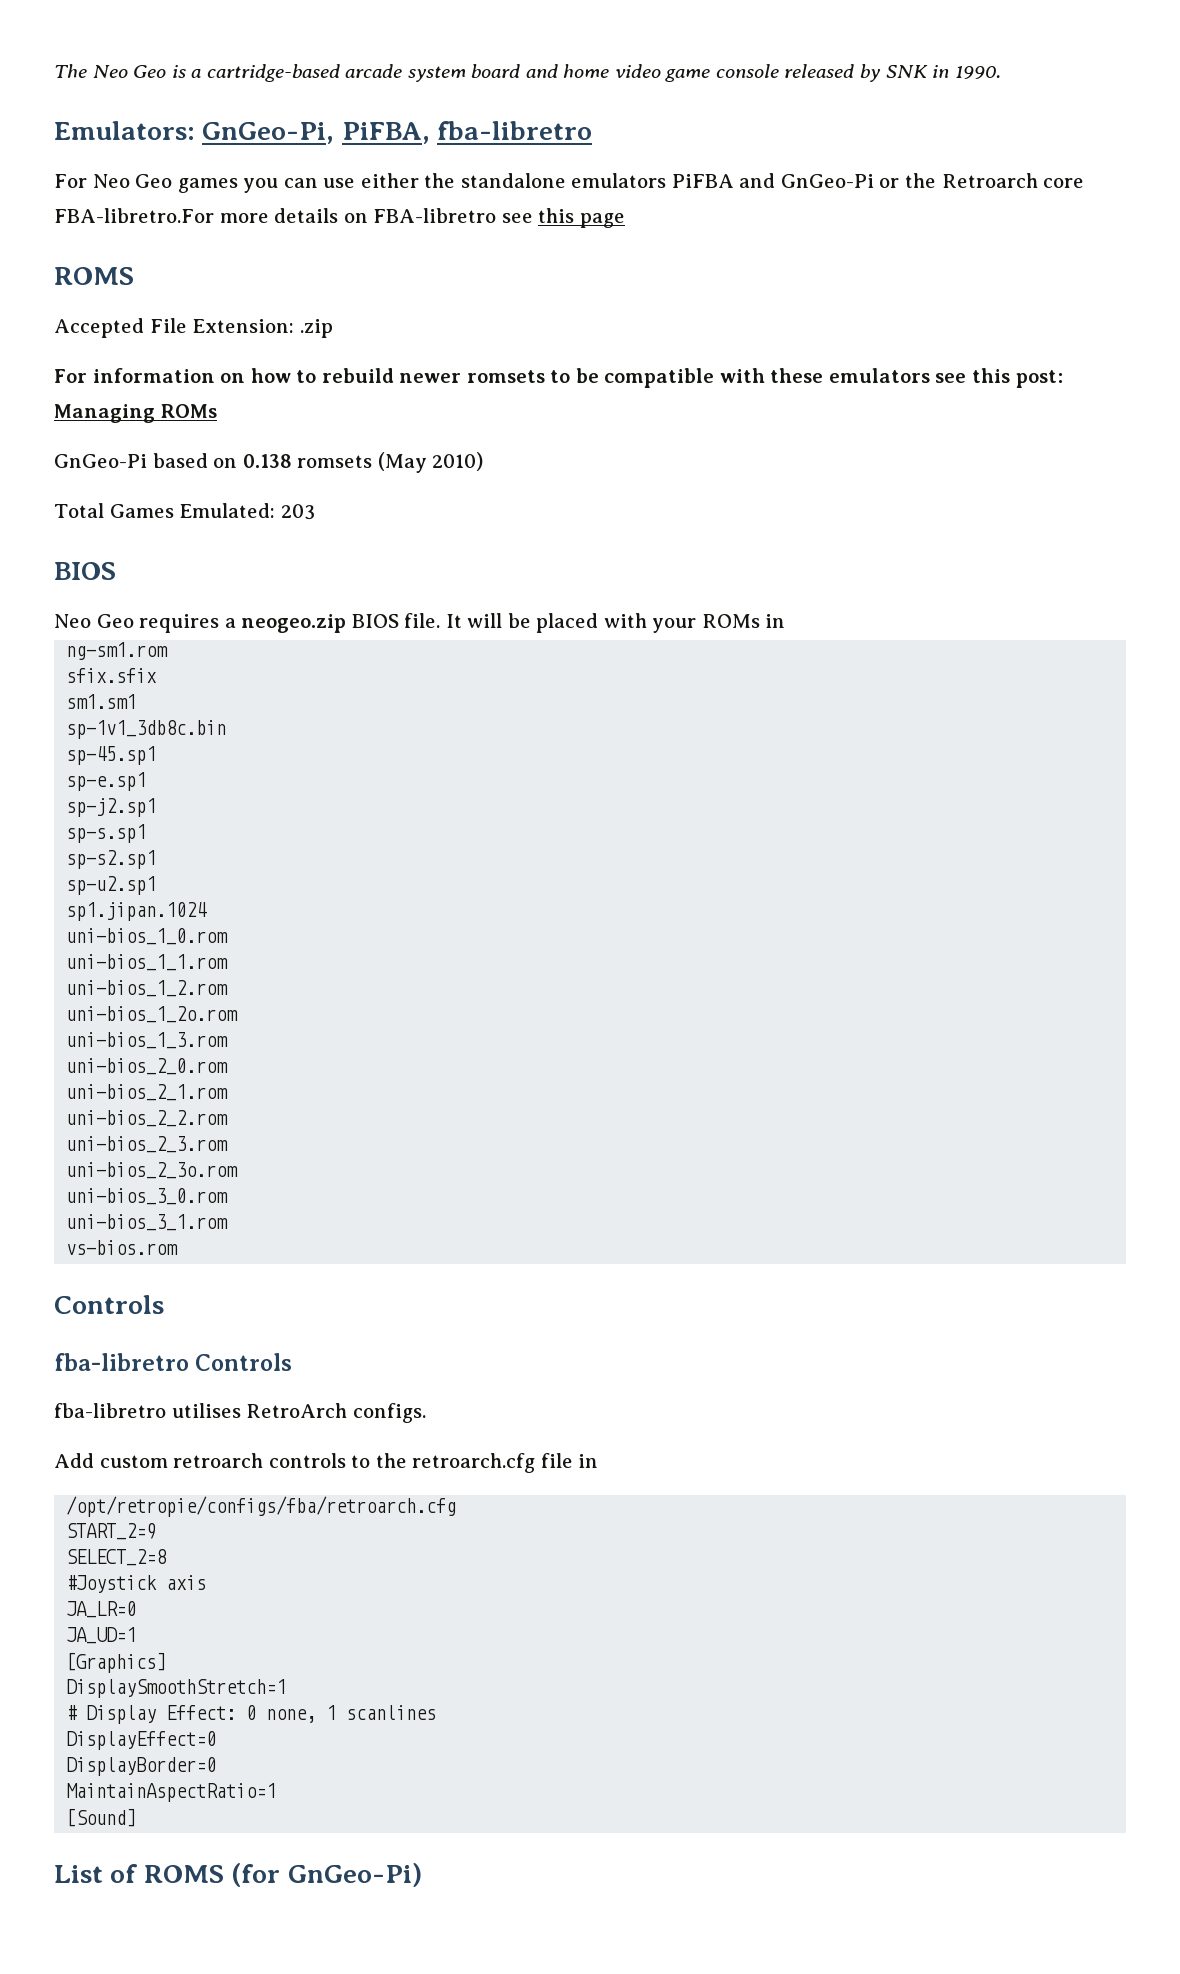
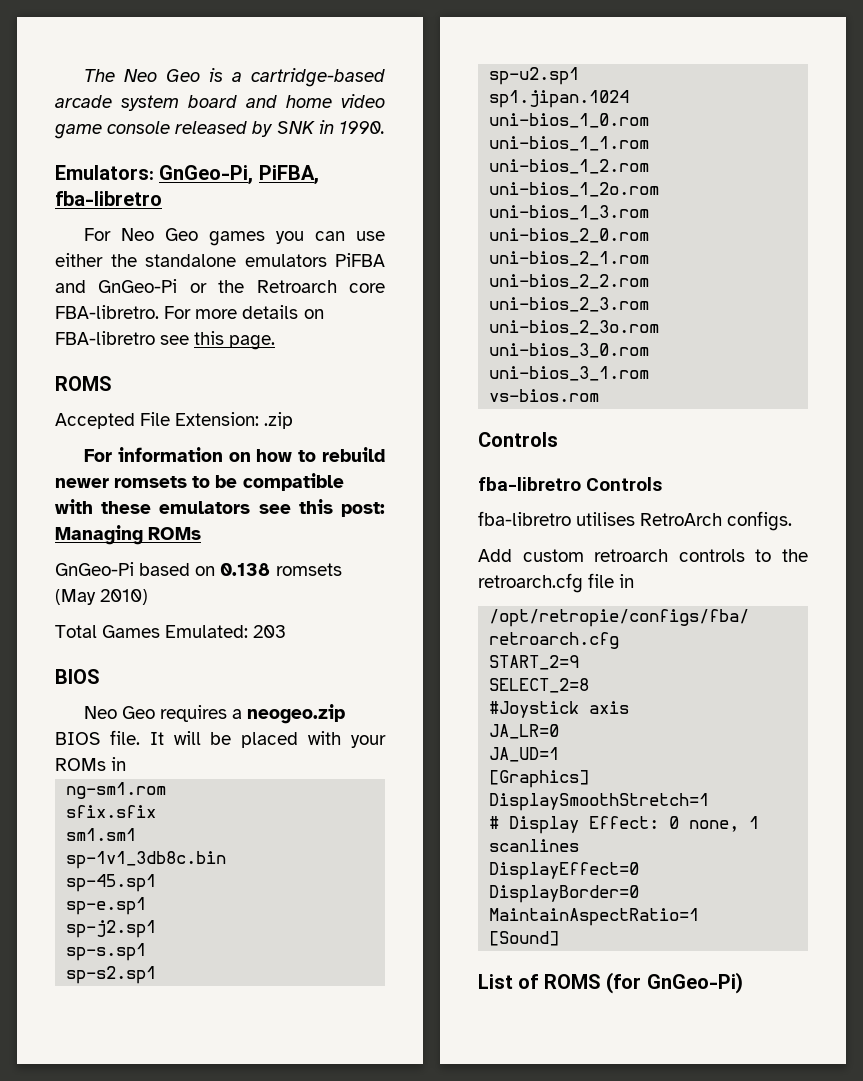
- For Neo Geo games you can use either the standalone emulators PiFBA and GnGeo-Pi or the Retroarch core FBA-libretro.For more details on FBA-libretro see this page
+ For Neo Geo games you can use either the standalone emulators PiFBA and GnGeo-Pi or the Retroarch core FBA-libretro. For more details on FBA-libretro see this page.

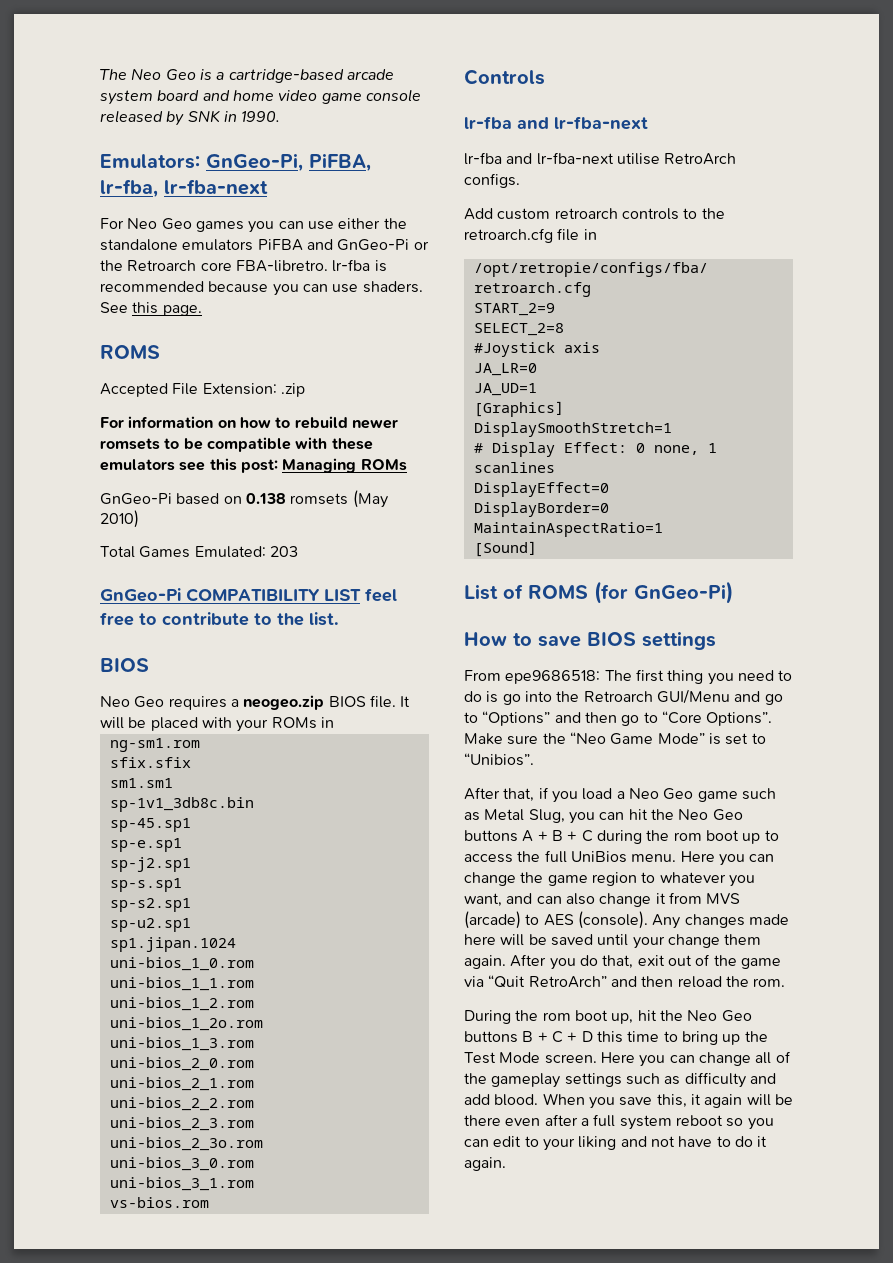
- Emulators: GnGeo-Pi, PiFBA, fba-libretro
+ Emulators: GnGeo-Pi, PiFBA, lr-fba, lr-fba-next
- For Neo Geo games you can use either the standalone emulators PiFBA and GnGeo-Pi or the Retroarch core FBA-libretro. For more details on FBA-libretro see this page.
+ For Neo Geo games you can use either the standalone emulators PiFBA and GnGeo-Pi or the Retroarch core FBA-libretro. lr-fba is recommended because you can use shaders. See this page.
+ GnGeo-Pi COMPATIBILITY LIST feel free to contribute to the list.
  vs-bios.rom
  Controls
- fba-libretro Controls
- fba-libretro utilises RetroArch configs.
+ lr-fba and lr-fba-next
+ lr-fba and lr-fba-next utilise RetroArch configs.
+ How to save BIOS settings
+ From epe9686518: The first thing you need to do is go into the Retroarch GUI/Menu and go to “Options” and then go to “Core Options”. Make sure the “Neo Game Mode” is set to “Unibios”.
+ After that, if you load a Neo Geo game such as Metal Slug, you can hit the Neo Geo buttons A + B + C during the rom boot up to access the full UniBios menu. Here you can change the game region to whatever you want, and can also change it from MVS (arcade) to AES (console). Any changes made here will be saved until your change them again. After you do that, exit out of the game via “Quit RetroArch” and then reload the rom.
+ During the rom boot up, hit the Neo Geo buttons B + C + D this time to bring up the Test Mode screen. Here you can change all of the gameplay settings such as difficulty and add blood. When you save this, it again will be there even after a full system reboot so you can edit to your liking and not have to do it again.

